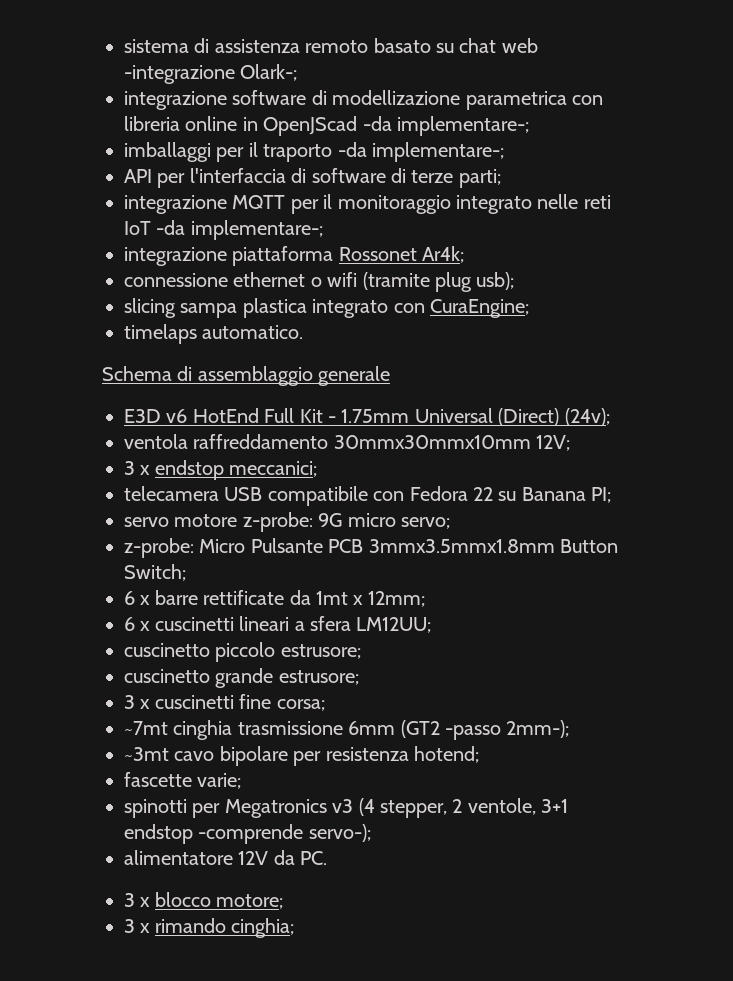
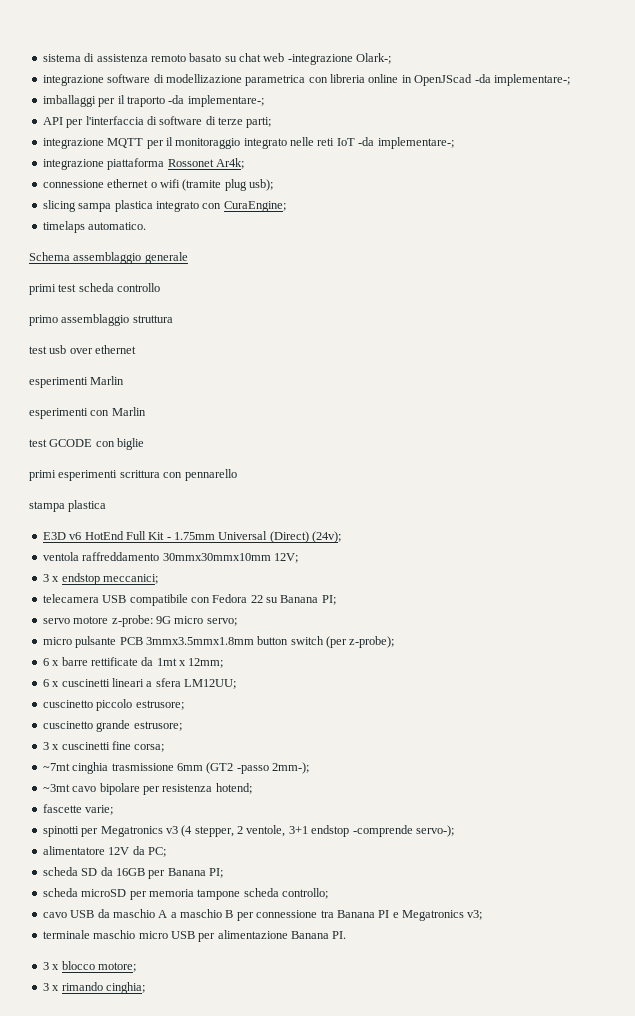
- Schema di assemblaggio generale
+ Schema assemblaggio generale
+ primi test scheda controllo
+ primo assemblaggio struttura
+ test usb over ethernet
+ esperimenti Marlin
+ esperimenti con Marlin
+ test GCODE con biglie
+ primi esperimenti scrittura con pennarello
+ stampa plastica
- z-probe: Micro Pulsante PCB 3mmx3.5mmx1.8mm Button Switch;
+ micro pulsante PCB 3mmx3.5mmx1.8mm button switch (per z-probe);
- alimentatore 12V da PC.
+ alimentatore 12V da PC;
+ scheda SD da 16GB per Banana PI;
+ scheda microSD per memoria tampone scheda controllo;
+ cavo USB da maschio A a maschio B per connessione tra Banana PI e Megatronics v3;
+ terminale maschio micro USB per alimentazione Banana PI.

